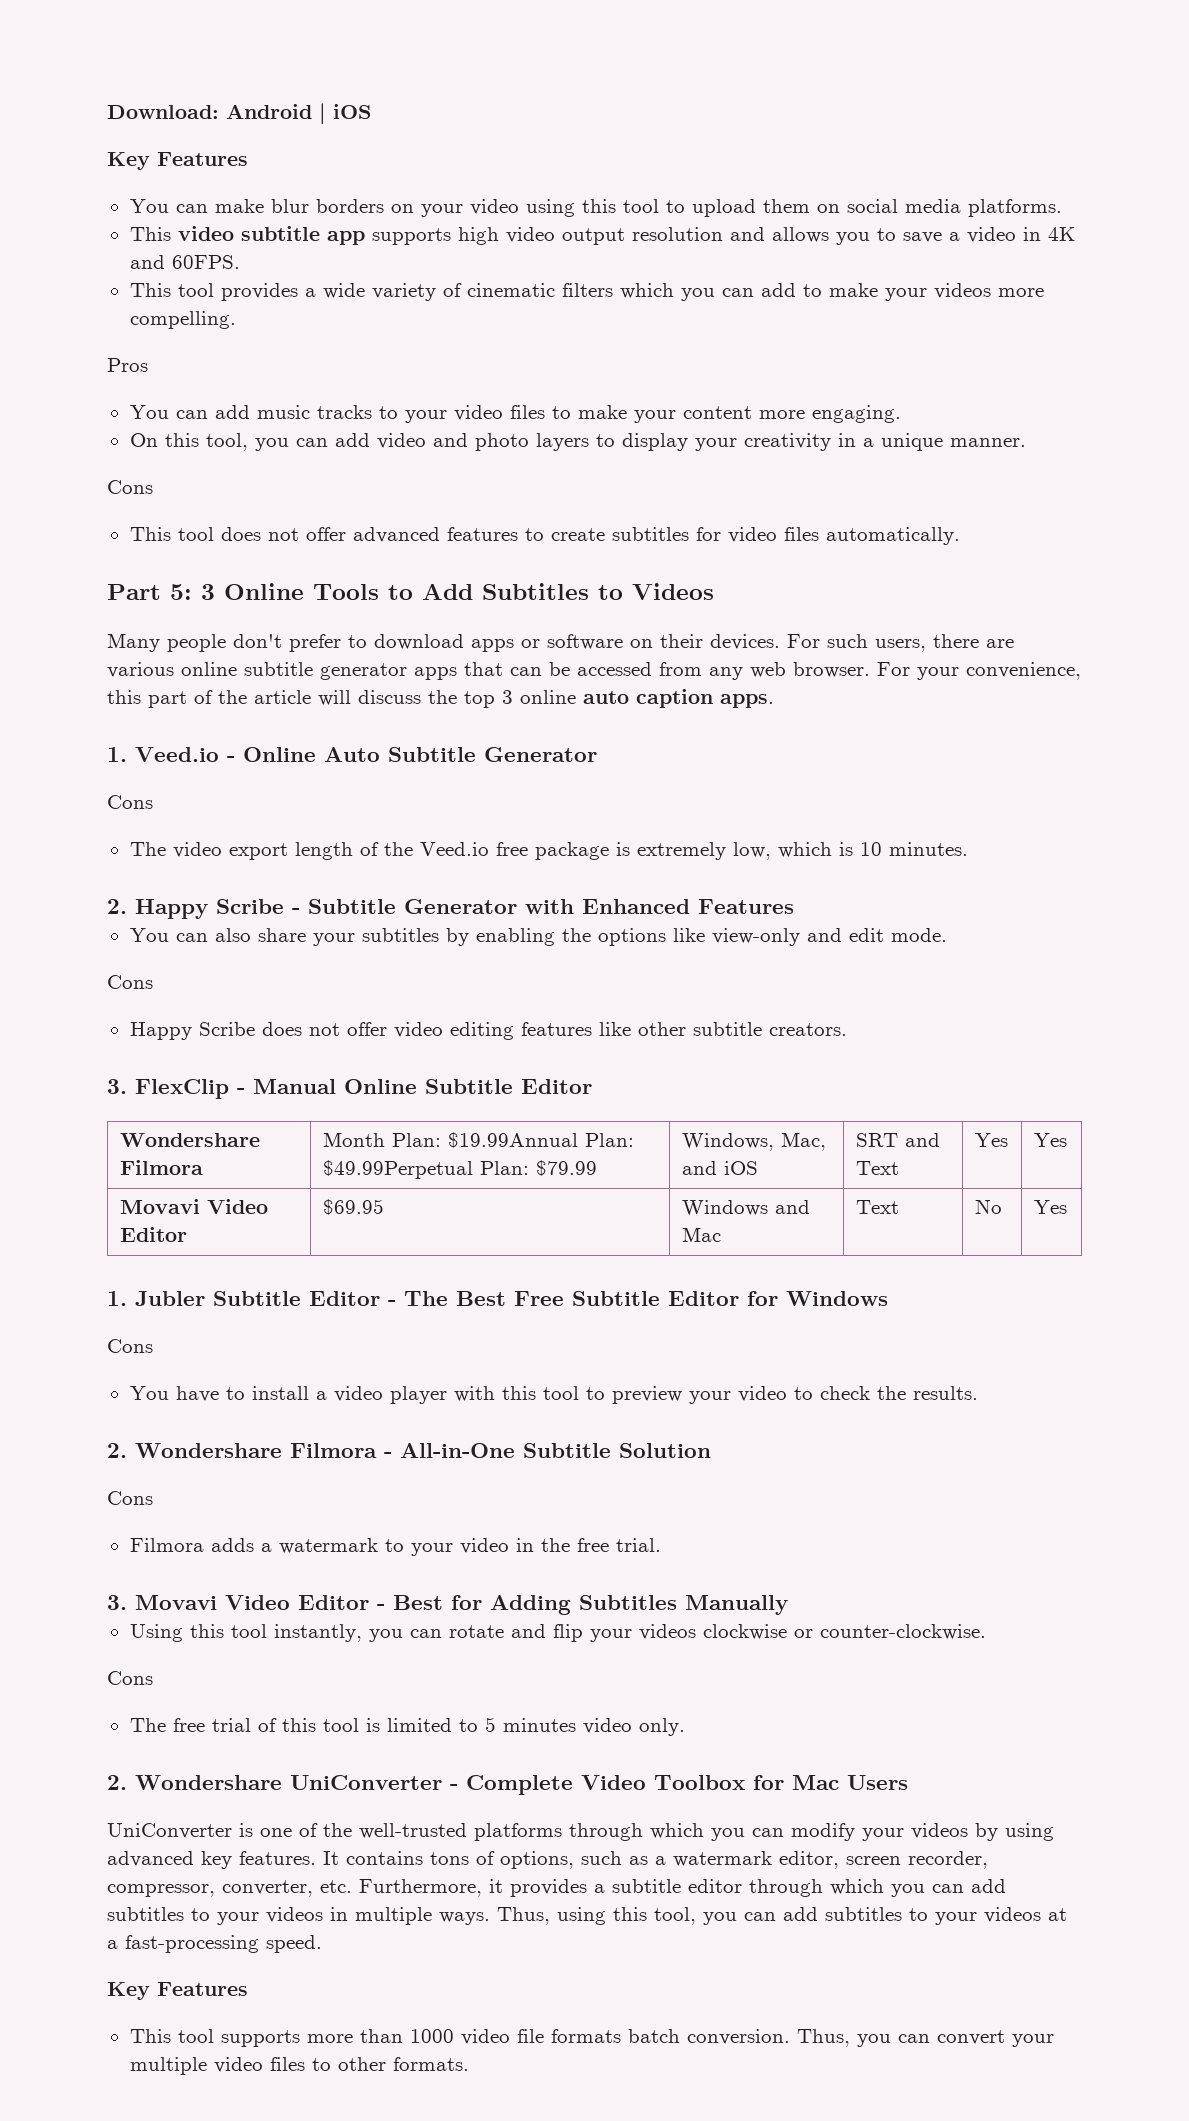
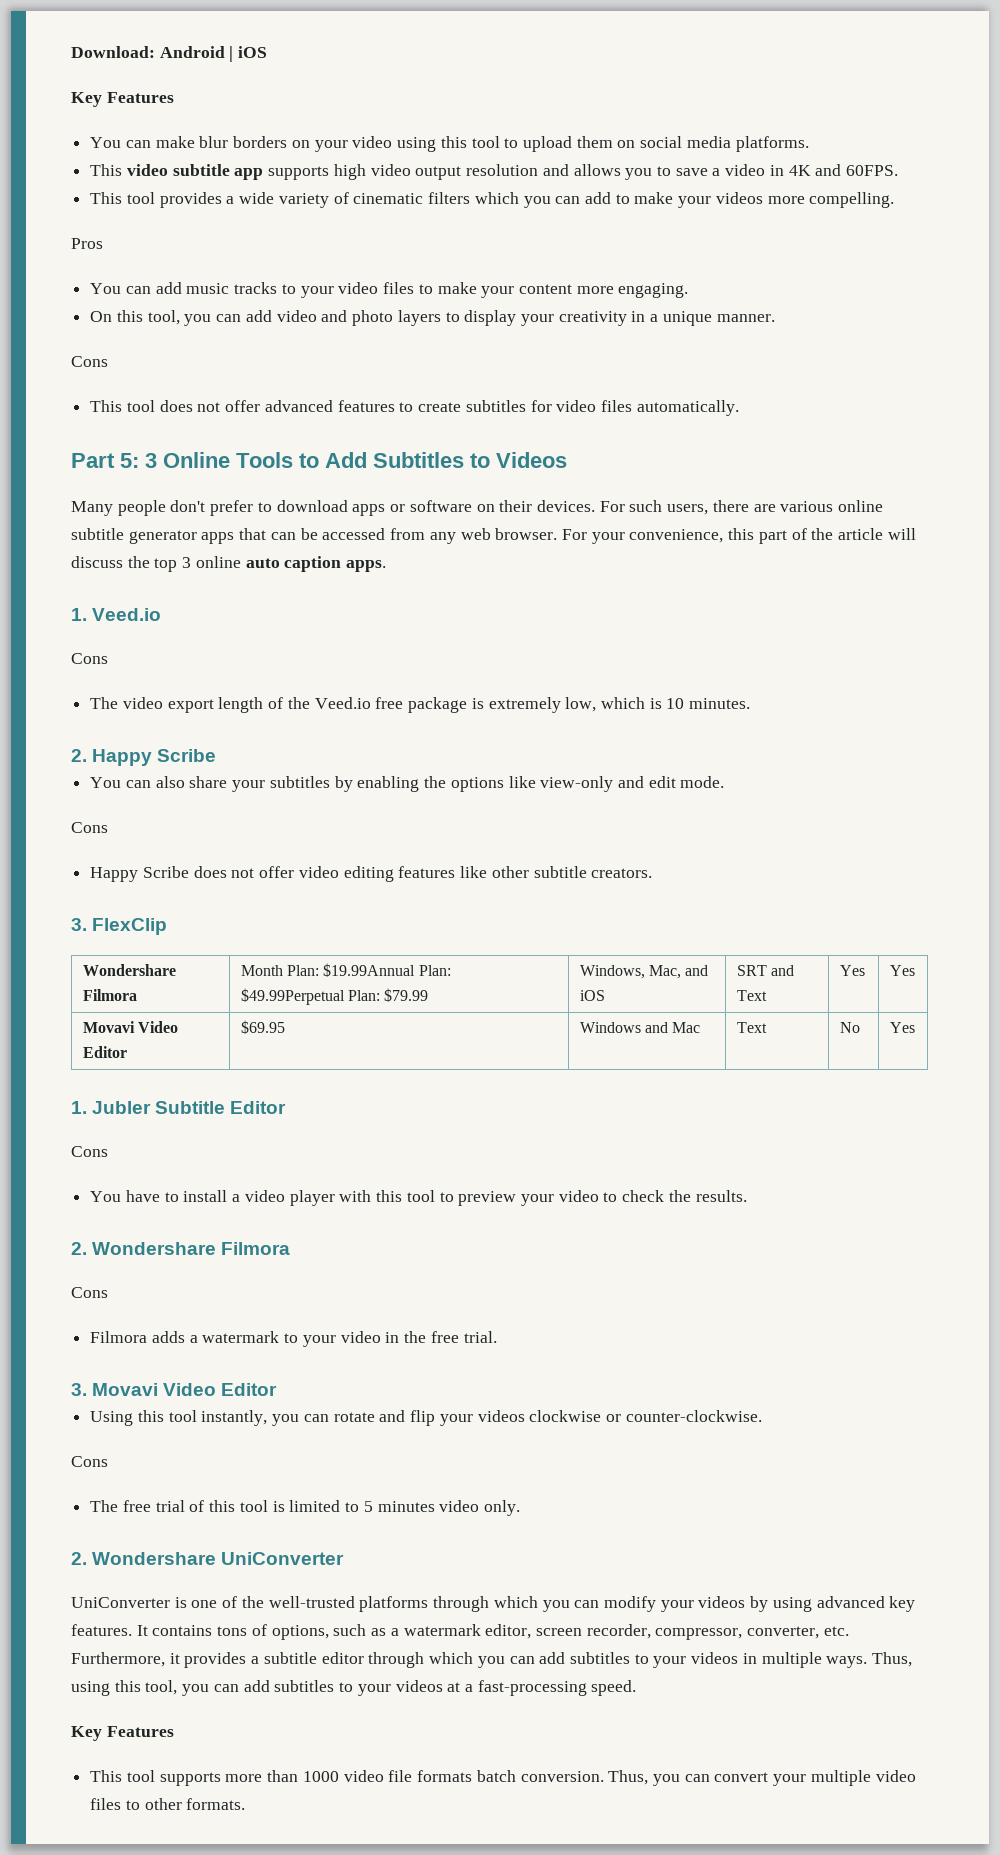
- 1. Veed.io - Online Auto Subtitle Generator
+ 1. Veed.io
- 2. Happy Scribe - Subtitle Generator with Enhanced Features
+ 2. Happy Scribe
- 3. FlexClip - Manual Online Subtitle Editor
+ 3. FlexClip
- 1. Jubler Subtitle Editor - The Best Free Subtitle Editor for Windows
+ 1. Jubler Subtitle Editor
- 2. Wondershare Filmora - All-in-One Subtitle Solution
+ 2. Wondershare Filmora
- 3. Movavi Video Editor - Best for Adding Subtitles Manually
+ 3. Movavi Video Editor
- 2. Wondershare UniConverter - Complete Video Toolbox for Mac Users
+ 2. Wondershare UniConverter

